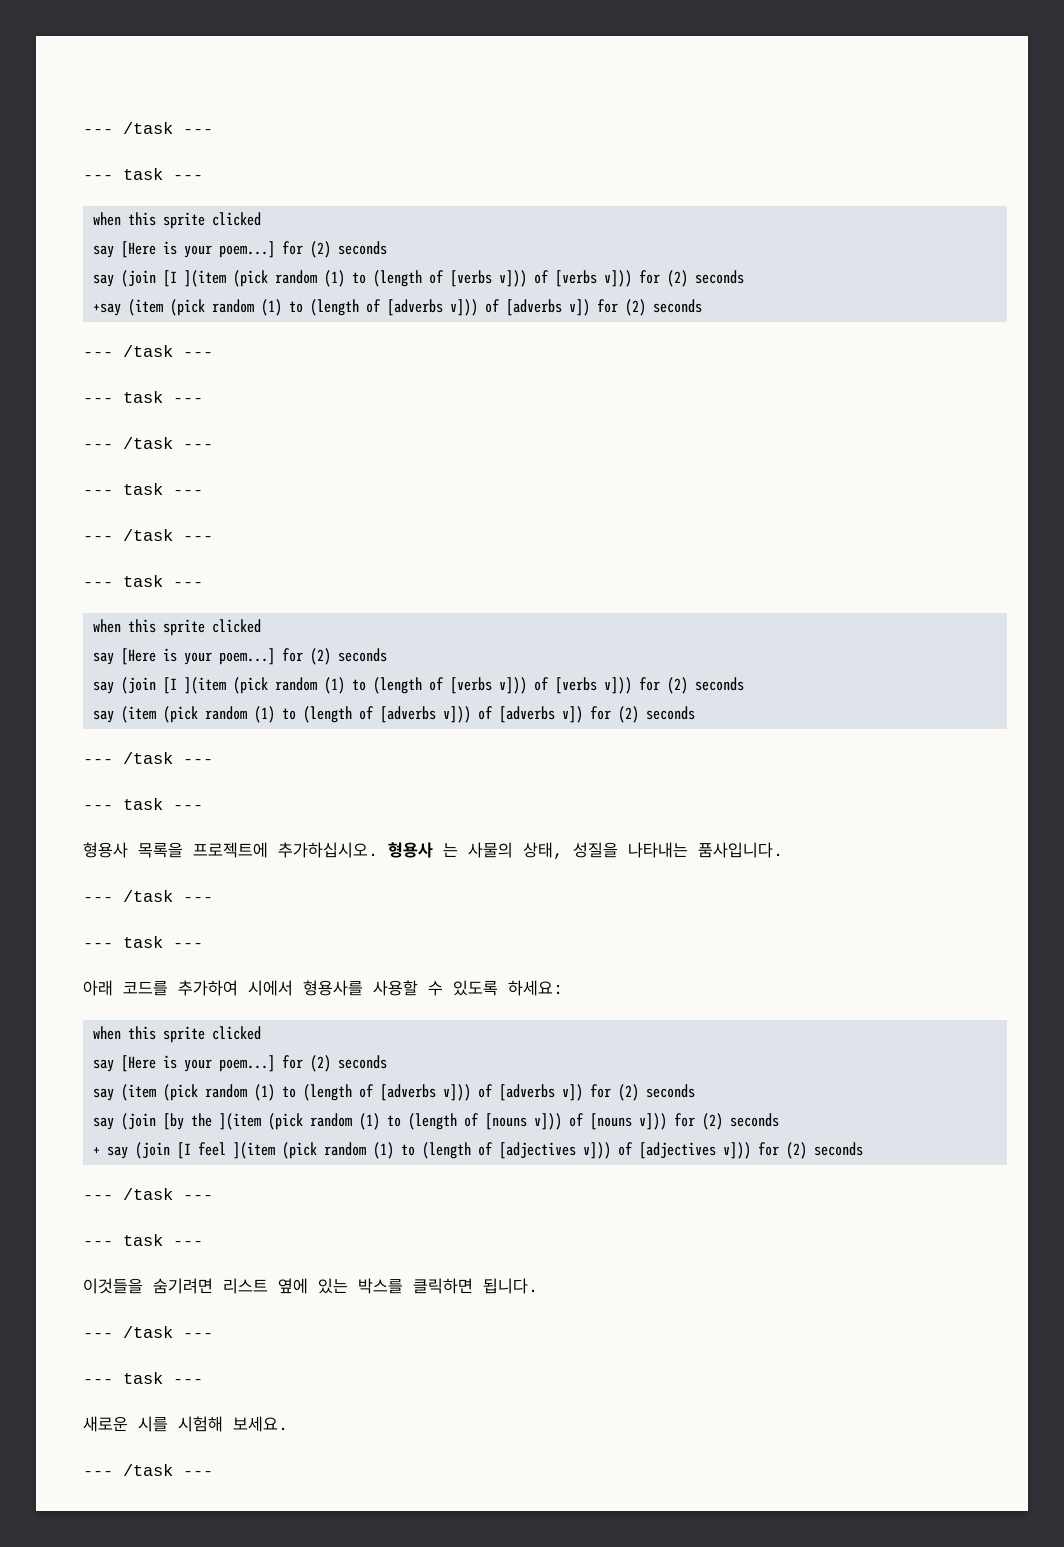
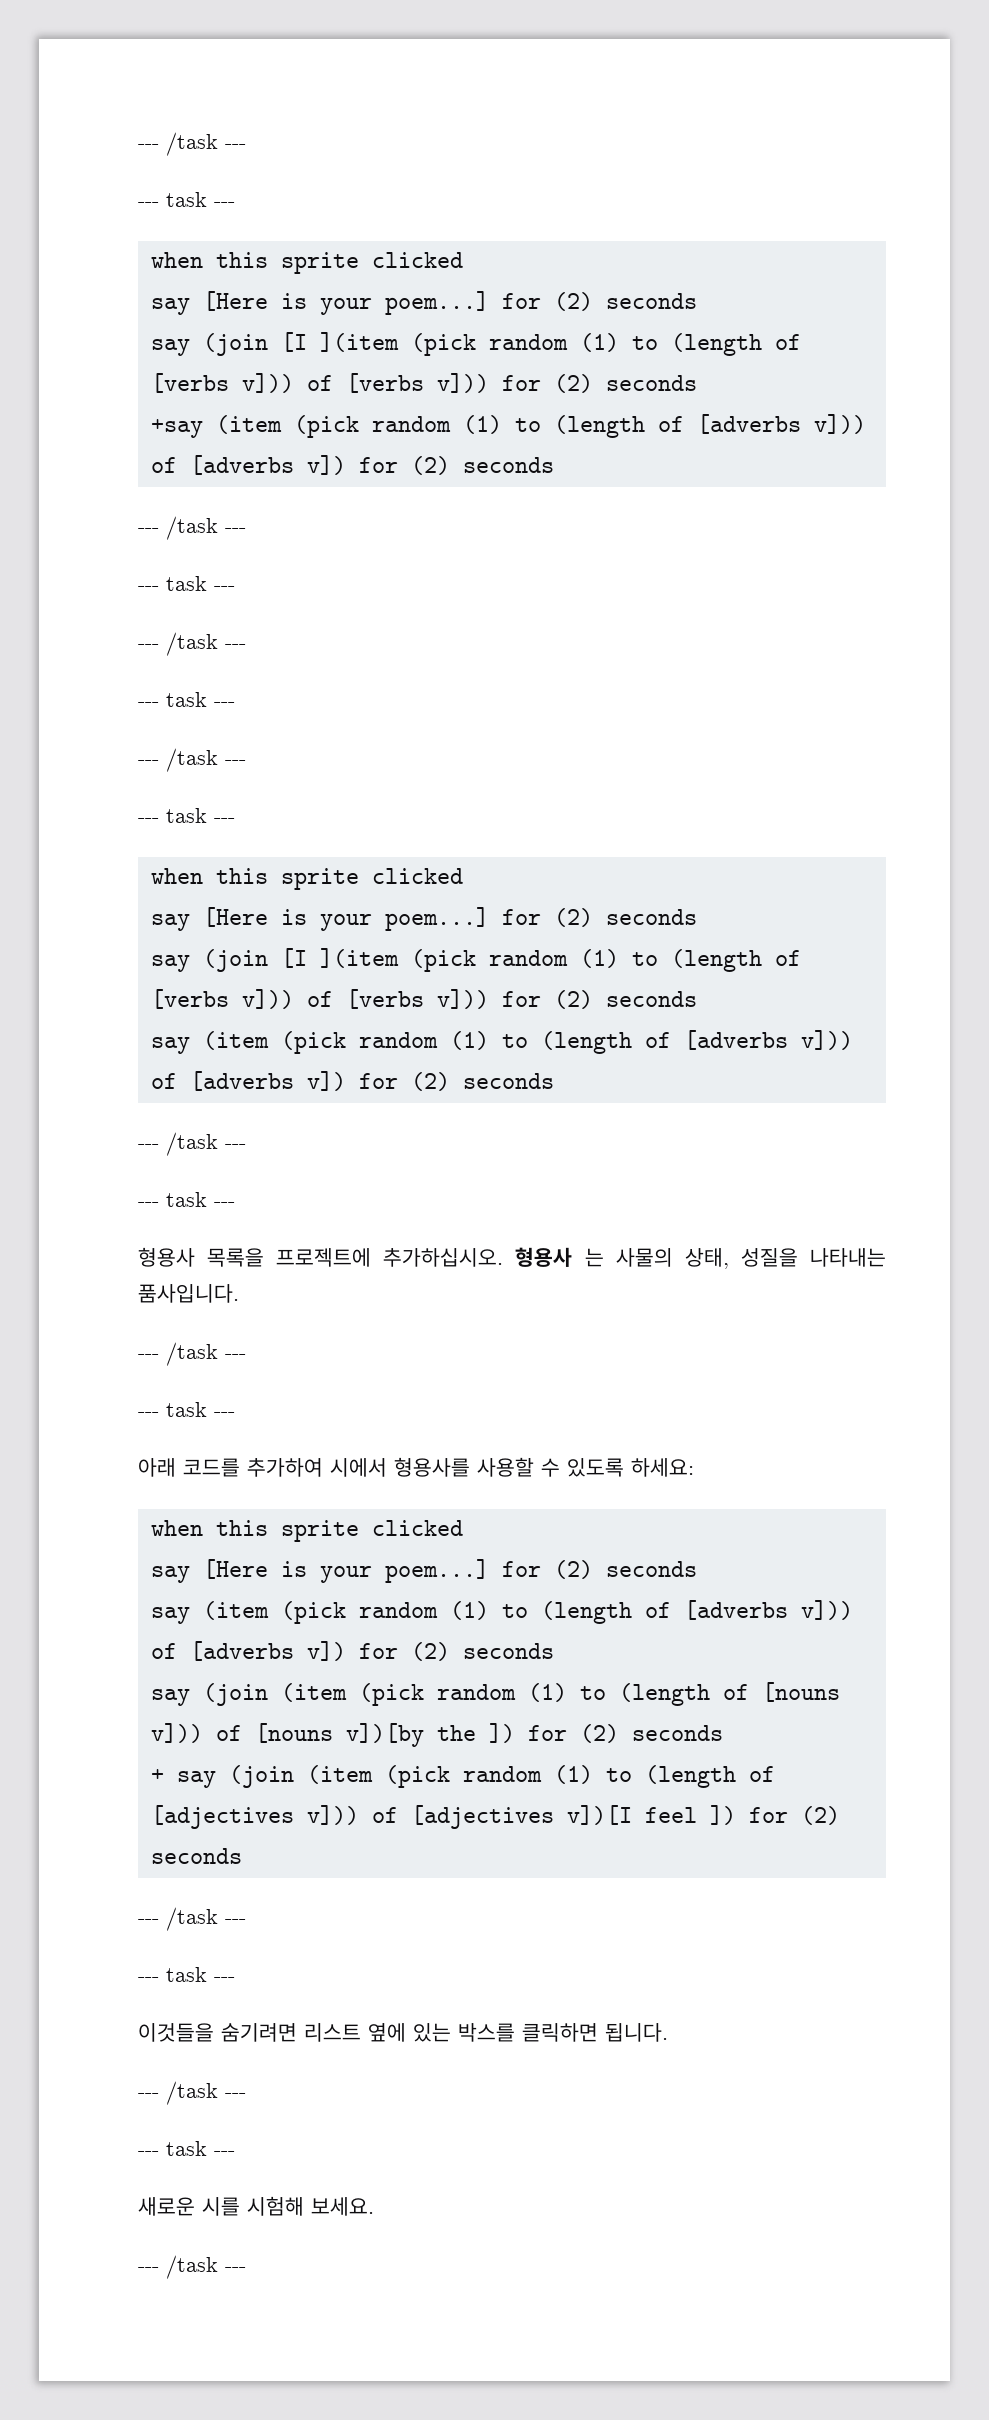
- say (join [by the ](item (pick random (1) to (length of [nouns v])) of [nouns v])) for (2) seconds
+ say (join (item (pick random (1) to (length of [nouns v])) of [nouns v])[by the ]) for (2) seconds
- + say (join [I feel ](item (pick random (1) to (length of [adjectives v])) of [adjectives v])) for (2) seconds
+ + say (join (item (pick random (1) to (length of [adjectives v])) of [adjectives v])[I feel ]) for (2) seconds

